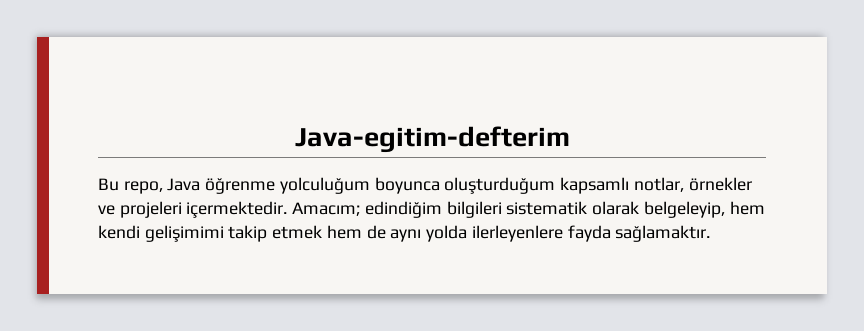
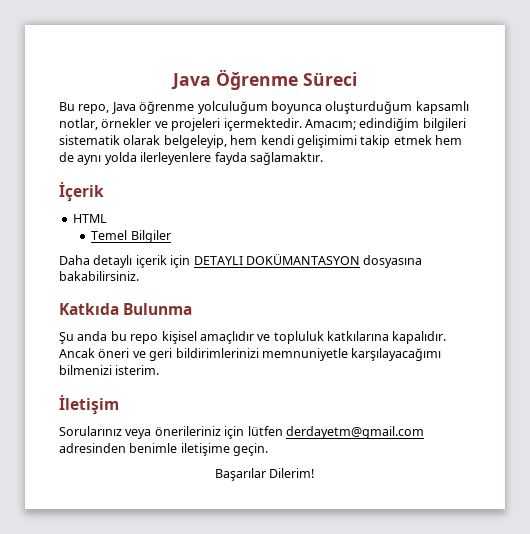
- Java-egitim-defterim
+ Java Öğrenme Süreci
+ İçerik
+ HTML
+ Temel Bilgiler
+ Daha detaylı içerik için DETAYLI DOKÜMANTASYON dosyasına bakabilirsiniz.
+ Katkıda Bulunma
+ Şu anda bu repo kişisel amaçlıdır ve topluluk katkılarına kapalıdır. Ancak öneri ve geri bildirimlerinizi memnuniyetle karşılayacağımı bilmenizi isterim.
+ İletişim
+ Sorularınız veya önerileriniz için lütfen derdayetm@gmail.com adresinden benimle iletişime geçin.
+ Başarılar Dilerim!

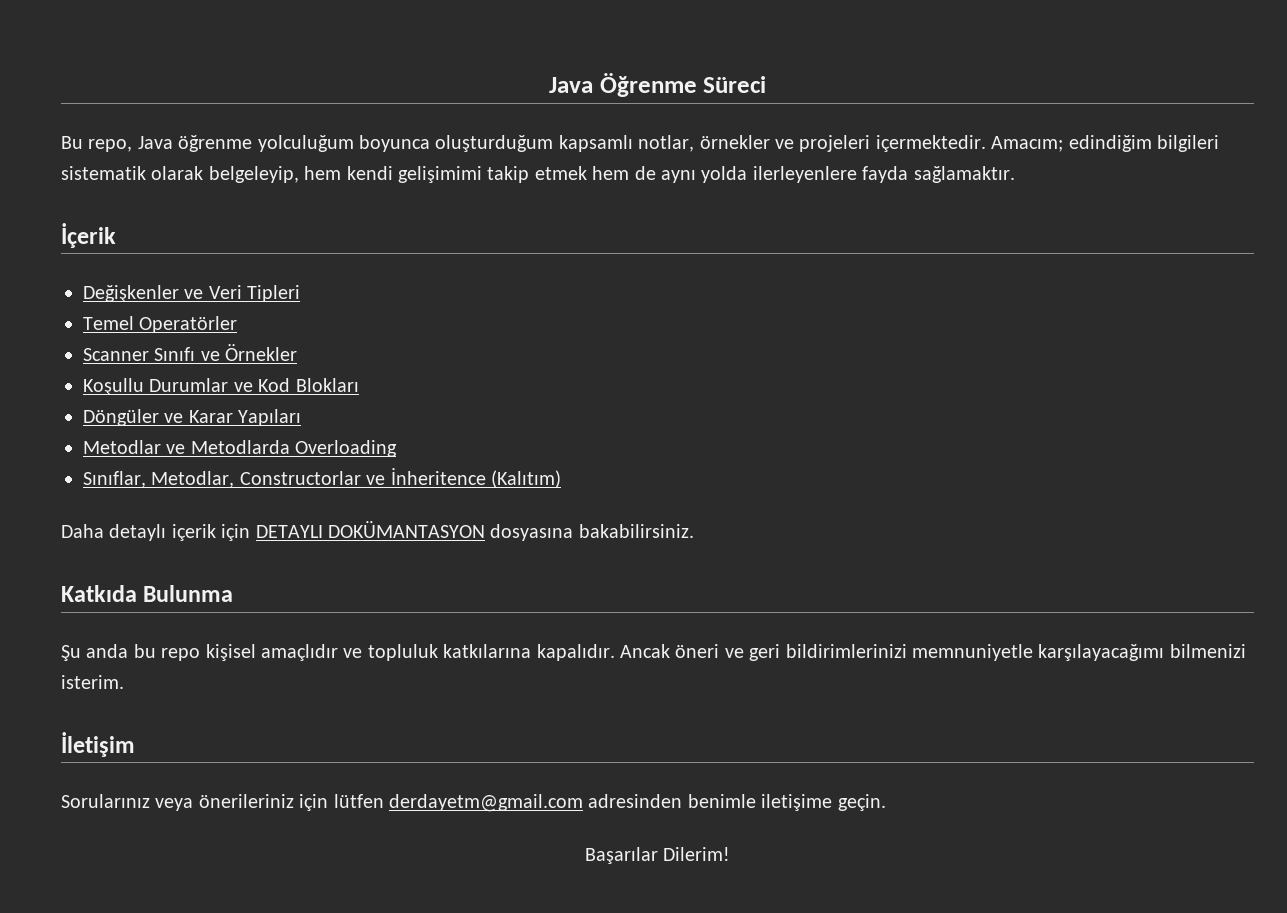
- HTML
- Temel Bilgiler
+ Değişkenler ve Veri Tipleri
+ Temel Operatörler
+ Scanner Sınıfı ve Örnekler
+ Koşullu Durumlar ve Kod Blokları
+ Döngüler ve Karar Yapıları
+ Metodlar ve Metodlarda Overloading
+ Sınıflar, Metodlar, Constructorlar ve İnheritence (Kalıtım)

